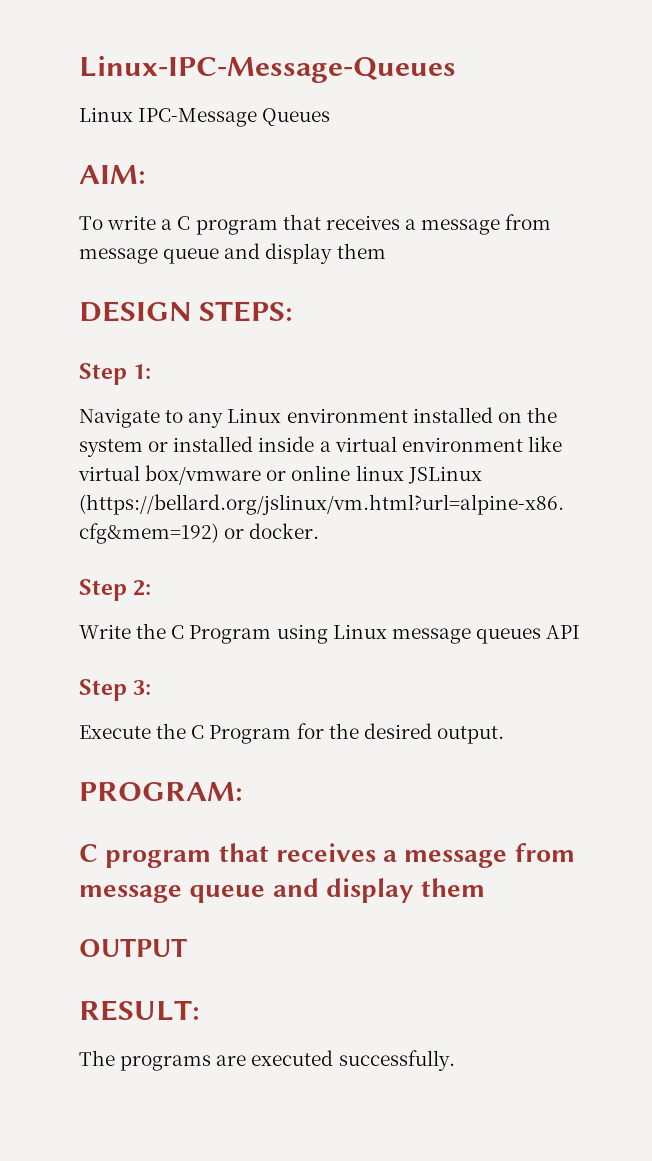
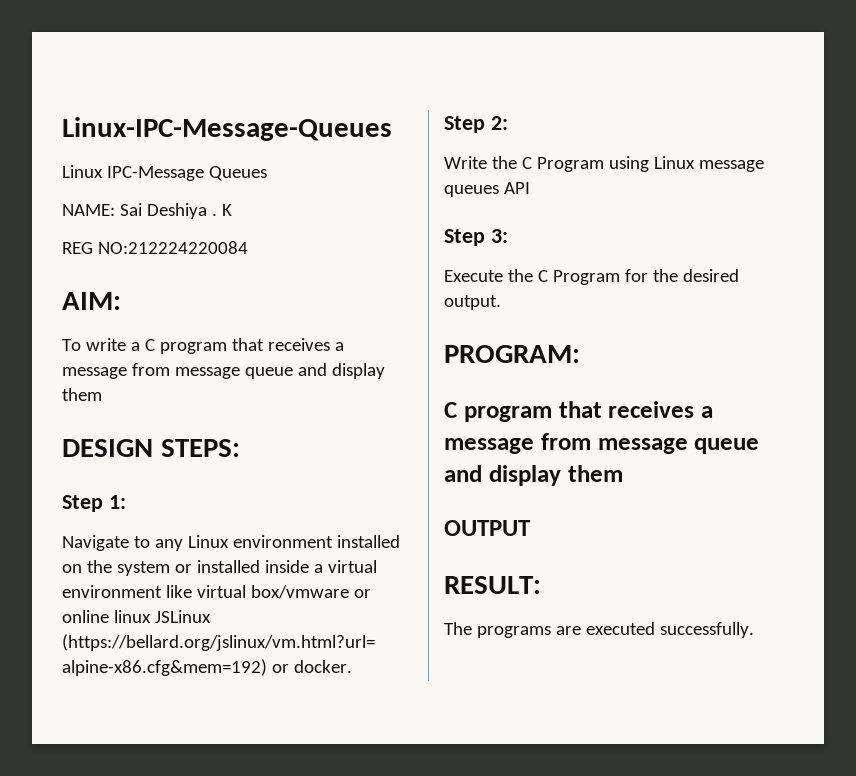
+ NAME: Sai Deshiya . K
+ REG NO:212224220084

